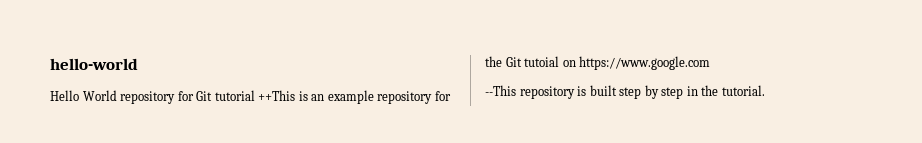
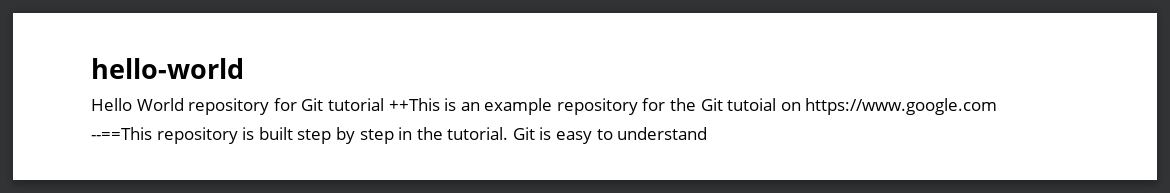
- --This repository is built step by step in the tutorial.
+ --==This repository is built step by step in the tutorial.
+ Git is easy to understand

